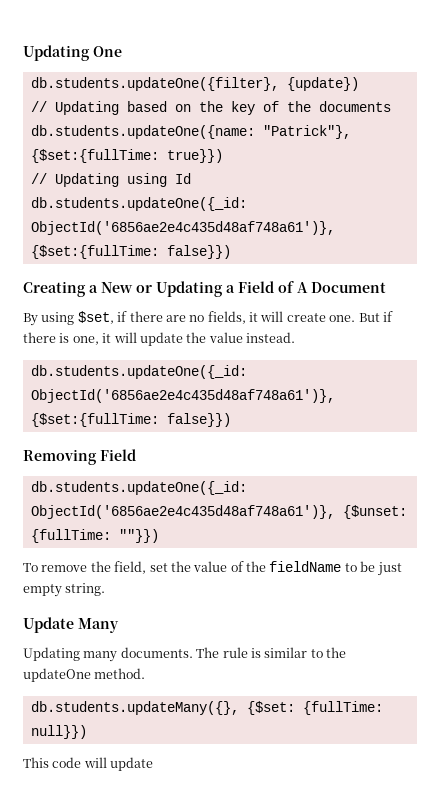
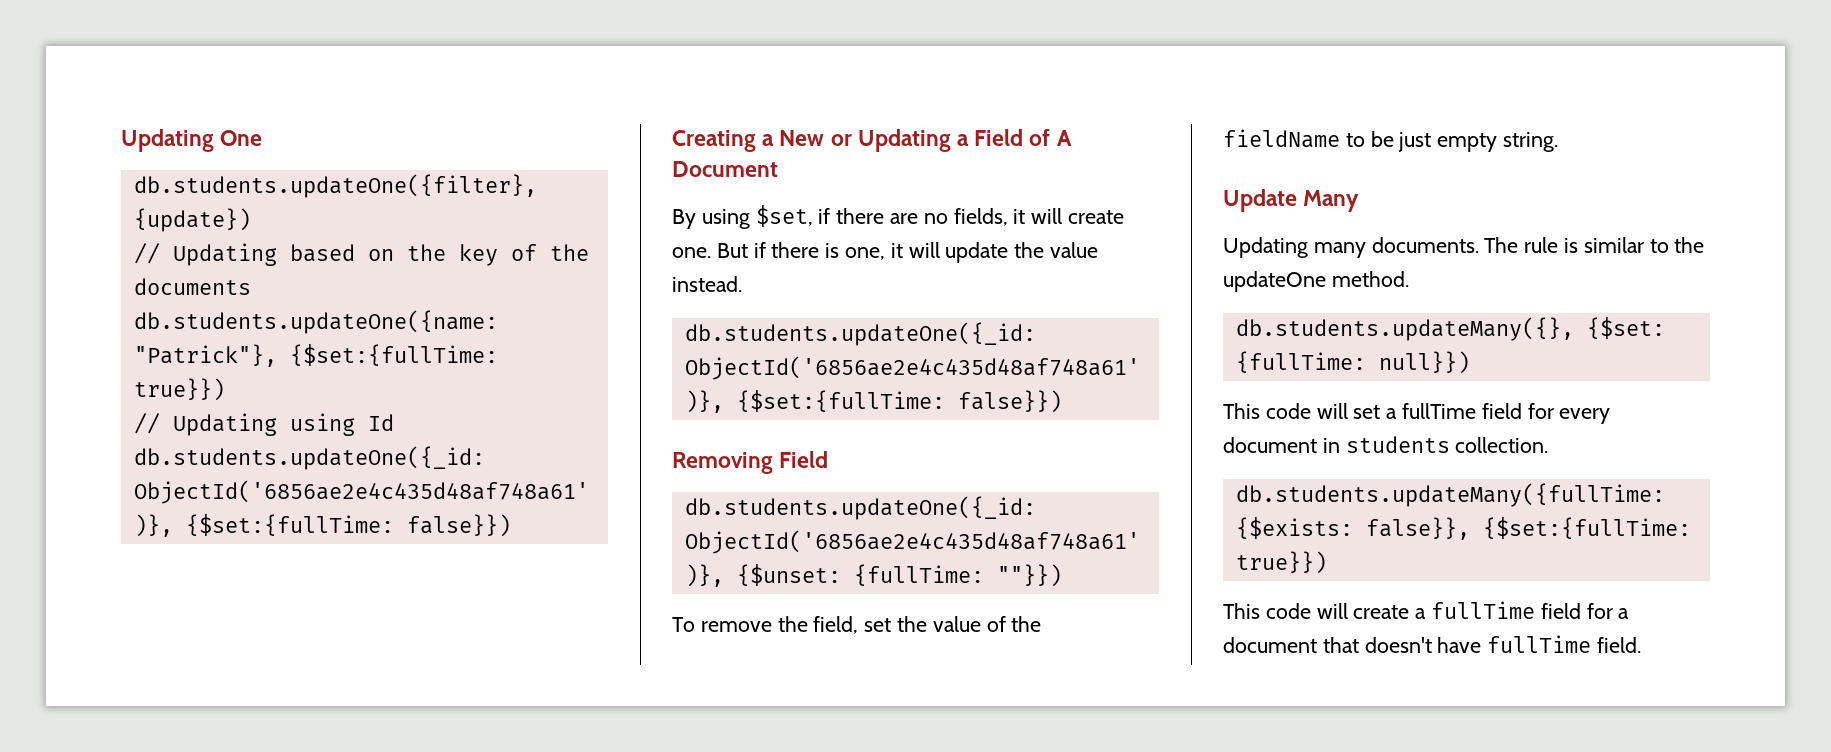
- This code will update
+ This code will set a fullTime field for every document in students collection.
+ db.students.updateMany({fullTime: {$exists: false}}, {$set:{fullTime: true}})
+ This code will create a fullTime field for a document that doesn't have fullTime field.

